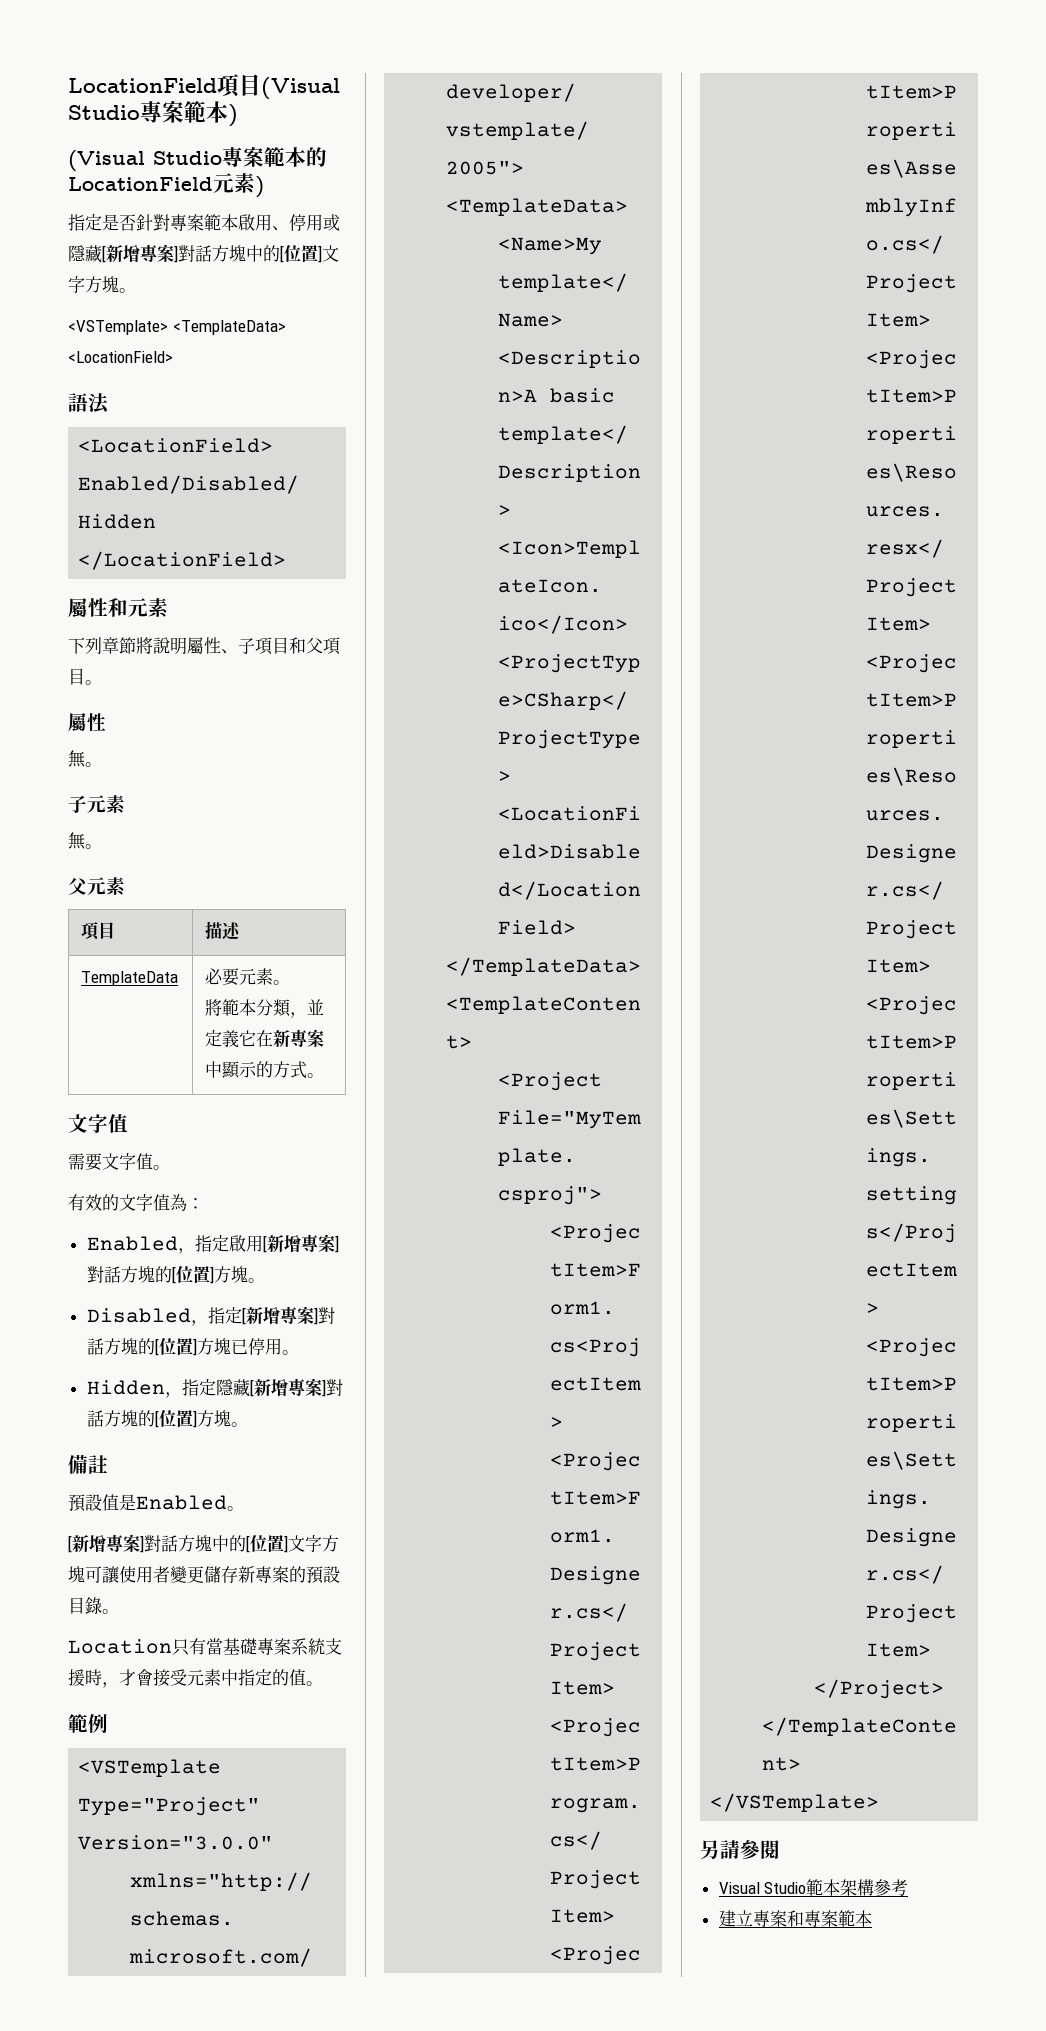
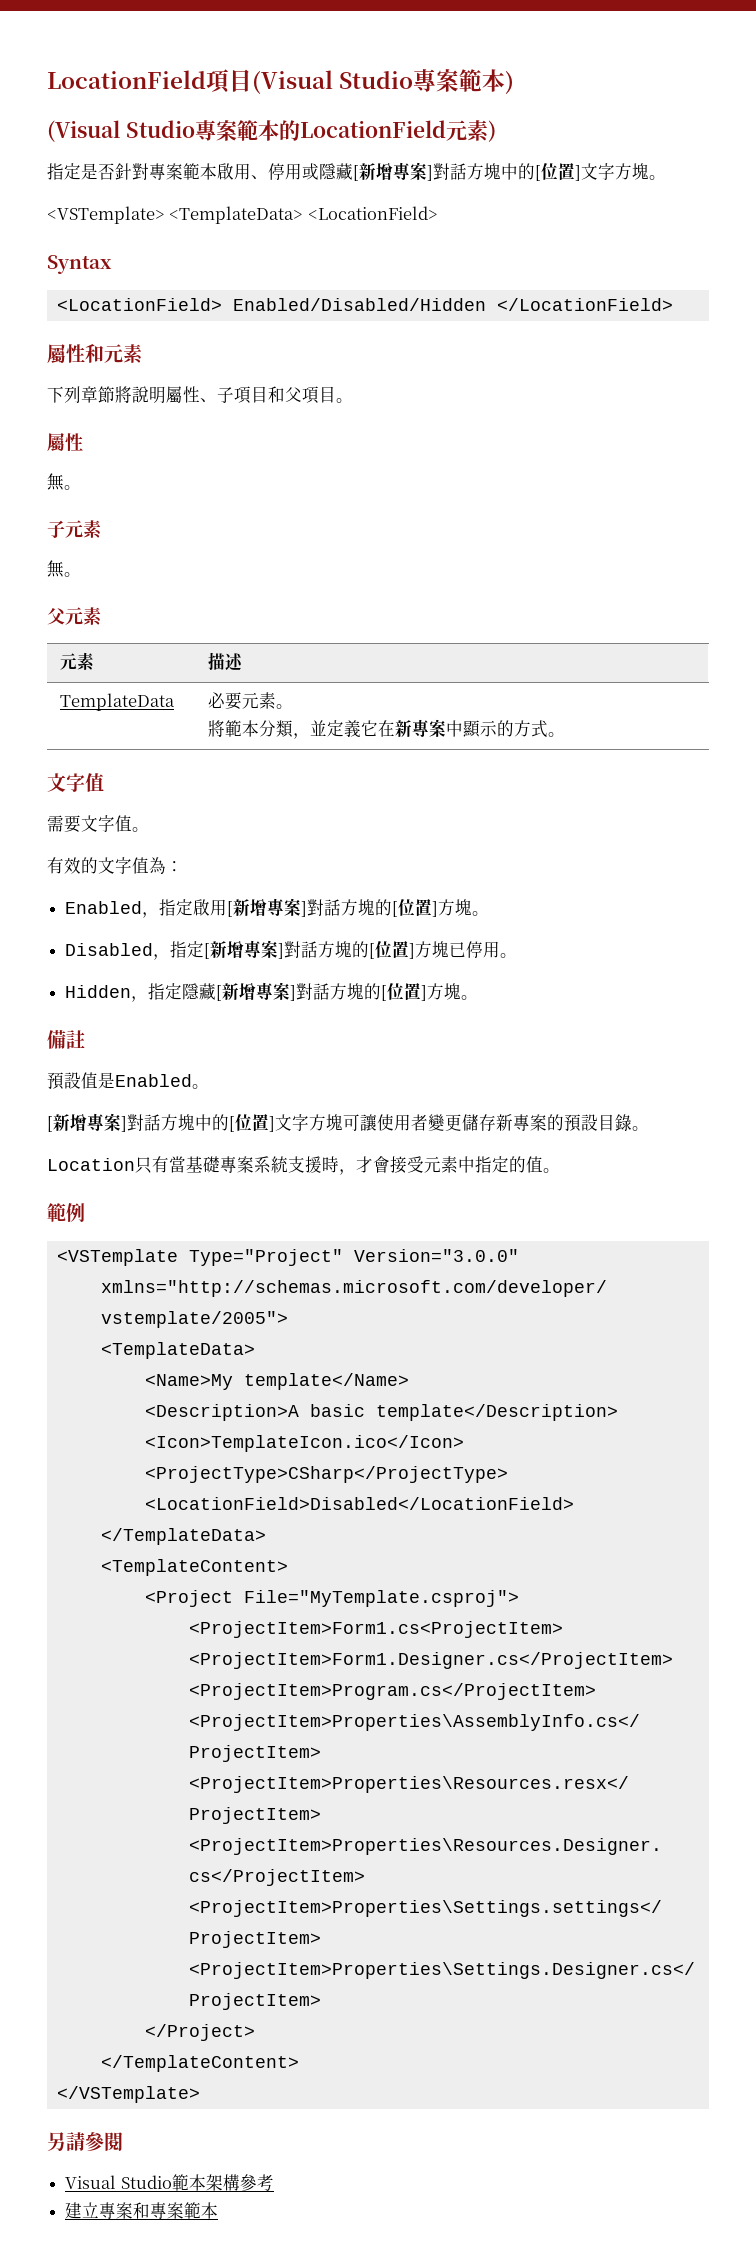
- 語法
+ Syntax
- 項目 | 描述
+ 元素 | 描述

